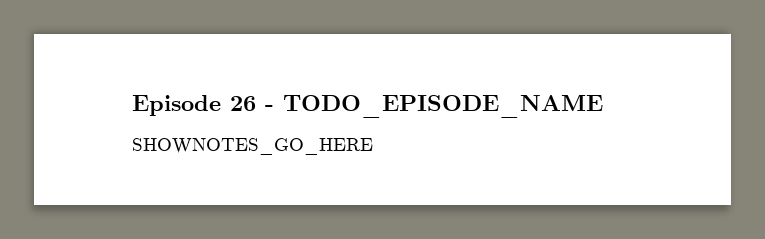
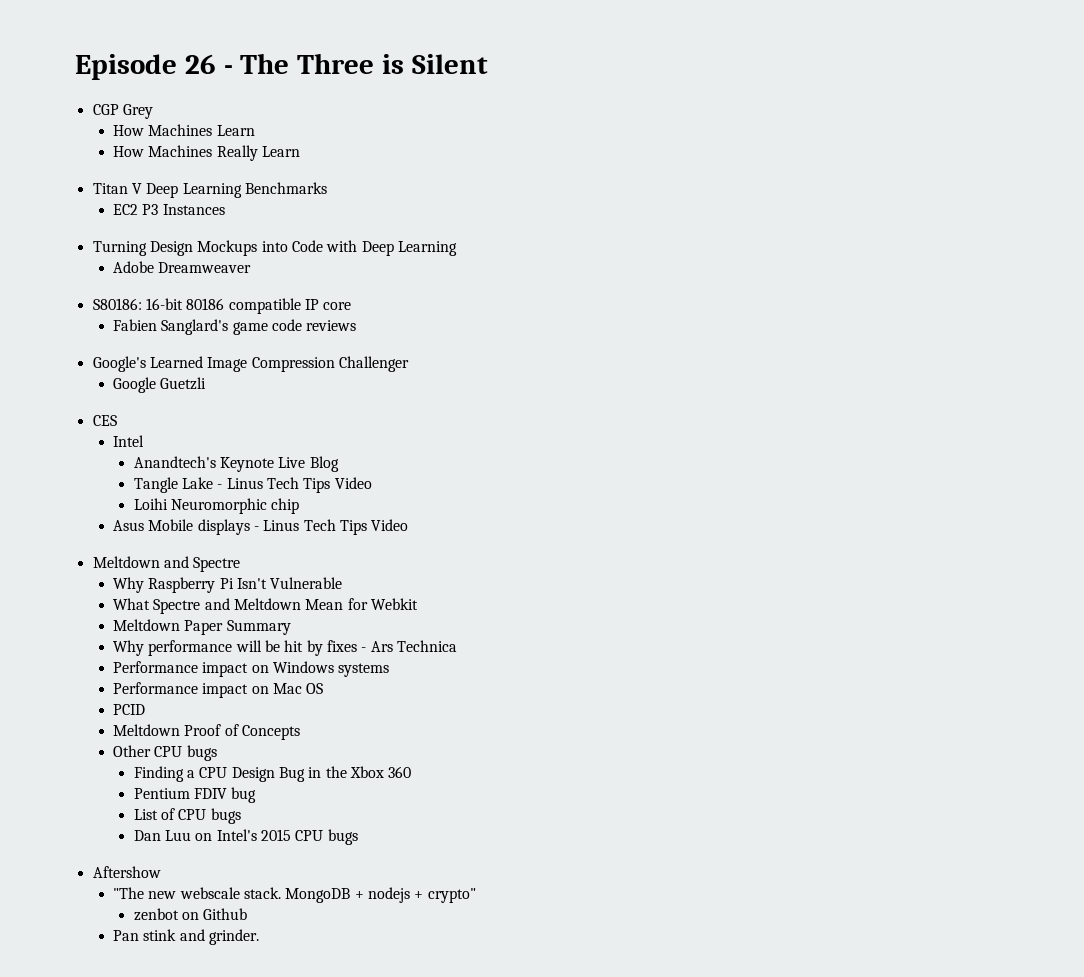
- Episode 26 - TODO_EPISODE_NAME
- SHOWNOTES_GO_HERE
+ Episode 26 - The Three is Silent
+ CGP Grey
+ How Machines Learn
+ How Machines Really Learn
+ Titan V Deep Learning Benchmarks
+ EC2 P3 Instances
+ Turning Design Mockups into Code with Deep Learning
+ Adobe Dreamweaver
+ S80186: 16-bit 80186 compatible IP core
+ Fabien Sanglard's game code reviews
+ Google's Learned Image Compression Challenger
+ Google Guetzli
+ CES
+ Intel
+ Anandtech's Keynote Live Blog
+ Tangle Lake - Linus Tech Tips Video
+ Loihi Neuromorphic chip
+ Asus Mobile displays - Linus Tech Tips Video
+ Meltdown and Spectre
+ Why Raspberry Pi Isn't Vulnerable
+ What Spectre and Meltdown Mean for Webkit
+ Meltdown Paper Summary
+ Why performance will be hit by fixes - Ars Technica
+ Performance impact on Windows systems
+ Performance impact on Mac OS
+ PCID
+ Meltdown Proof of Concepts
+ Other CPU bugs
+ Finding a CPU Design Bug in the Xbox 360
+ Pentium FDIV bug
+ List of CPU bugs
+ Dan Luu on Intel's 2015 CPU bugs
+ Aftershow
+ "The new webscale stack. MongoDB + nodejs + crypto"
+ zenbot on Github
+ Pan stink and grinder.

